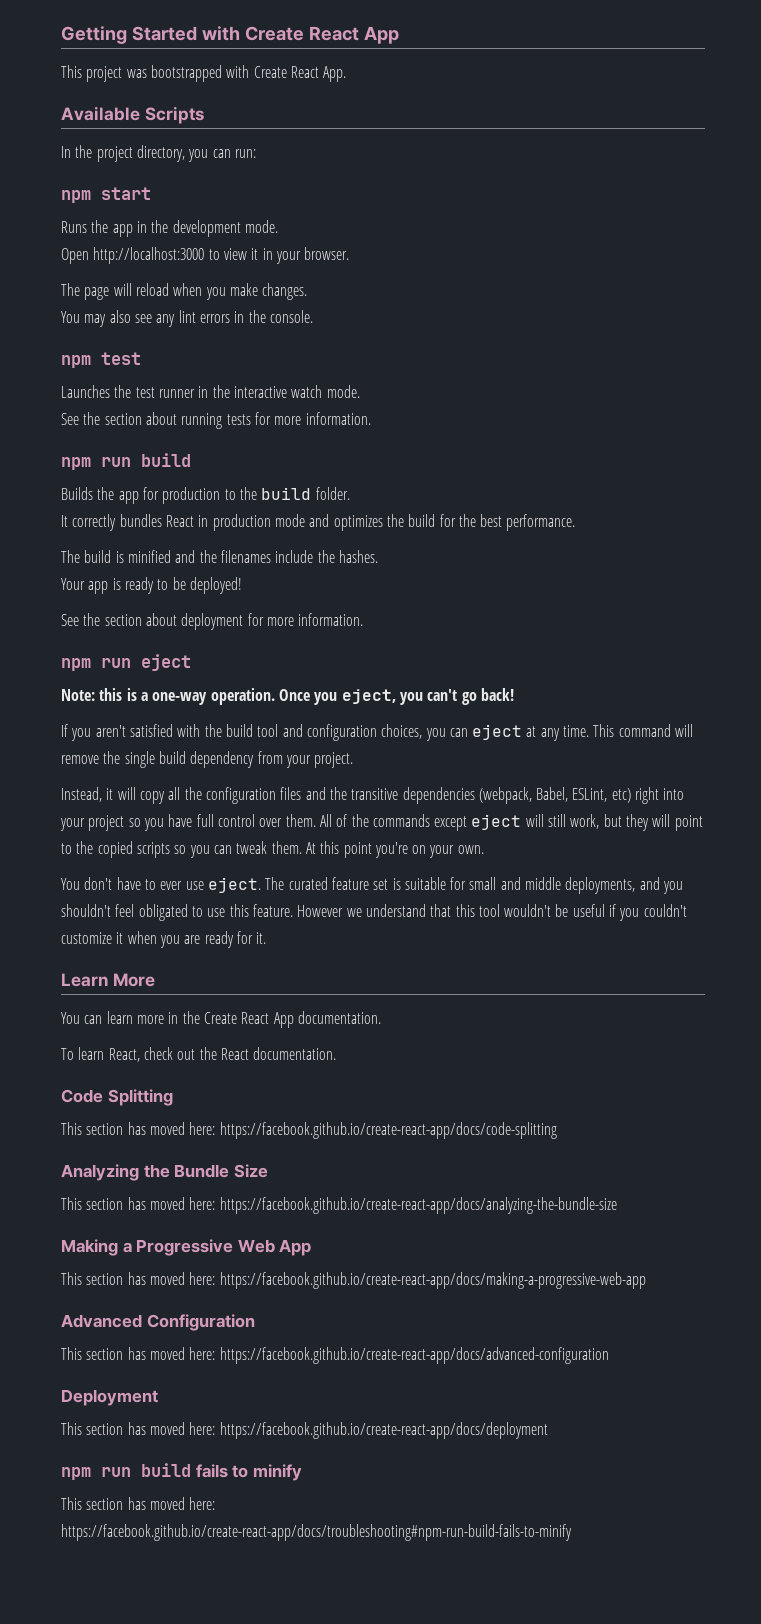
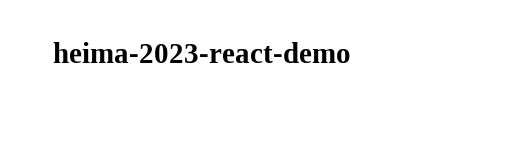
- Getting Started with Create React App
- This project was bootstrapped with Create React App.
- Available Scripts
- In the project directory, you can run:
- npm start
- Runs the app in the development mode.
- Open http://localhost:3000 to view it in your browser.
- The page will reload when you make changes.
- You may also see any lint errors in the console.
- npm test
- Launches the test runner in the interactive watch mode.
- See the section about running tests for more information.
- npm run build
- Builds the app for production to the build folder.
- It correctly bundles React in production mode and optimizes the build for the best performance.
- The build is minified and the filenames include the hashes.
- Your app is ready to be deployed!
- See the section about deployment for more information.
- npm run eject
- Note: this is a one-way operation. Once you eject, you can't go back!
- If you aren't satisfied with the build tool and configuration choices, you can eject at any time. This command will remove the single build dependency from your project.
- Instead, it will copy all the configuration files and the transitive dependencies (webpack, Babel, ESLint, etc) right into your project so you have full control over them. All of the commands except eject will still work, but they will point to the copied scripts so you can tweak them. At this point you're on your own.
- You don't have to ever use eject. The curated feature set is suitable for small and middle deployments, and you shouldn't feel obligated to use this feature. However we understand that this tool wouldn't be useful if you couldn't customize it when you are ready for it.
- Learn More
- You can learn more in the Create React App documentation.
- To learn React, check out the React documentation.
- Code Splitting
- This section has moved here: https://facebook.github.io/create-react-app/docs/code-splitting
- Analyzing the Bundle Size
- This section has moved here: https://facebook.github.io/create-react-app/docs/analyzing-the-bundle-size
- Making a Progressive Web App
- This section has moved here: https://facebook.github.io/create-react-app/docs/making-a-progressive-web-app
- Advanced Configuration
- This section has moved here: https://facebook.github.io/create-react-app/docs/advanced-configuration
- Deployment
- This section has moved here: https://facebook.github.io/create-react-app/docs/deployment
- npm run build fails to minify
- This section has moved here: https://facebook.github.io/create-react-app/docs/troubleshooting#npm-run-build-fails-to-minify
+ heima-2023-react-demo

